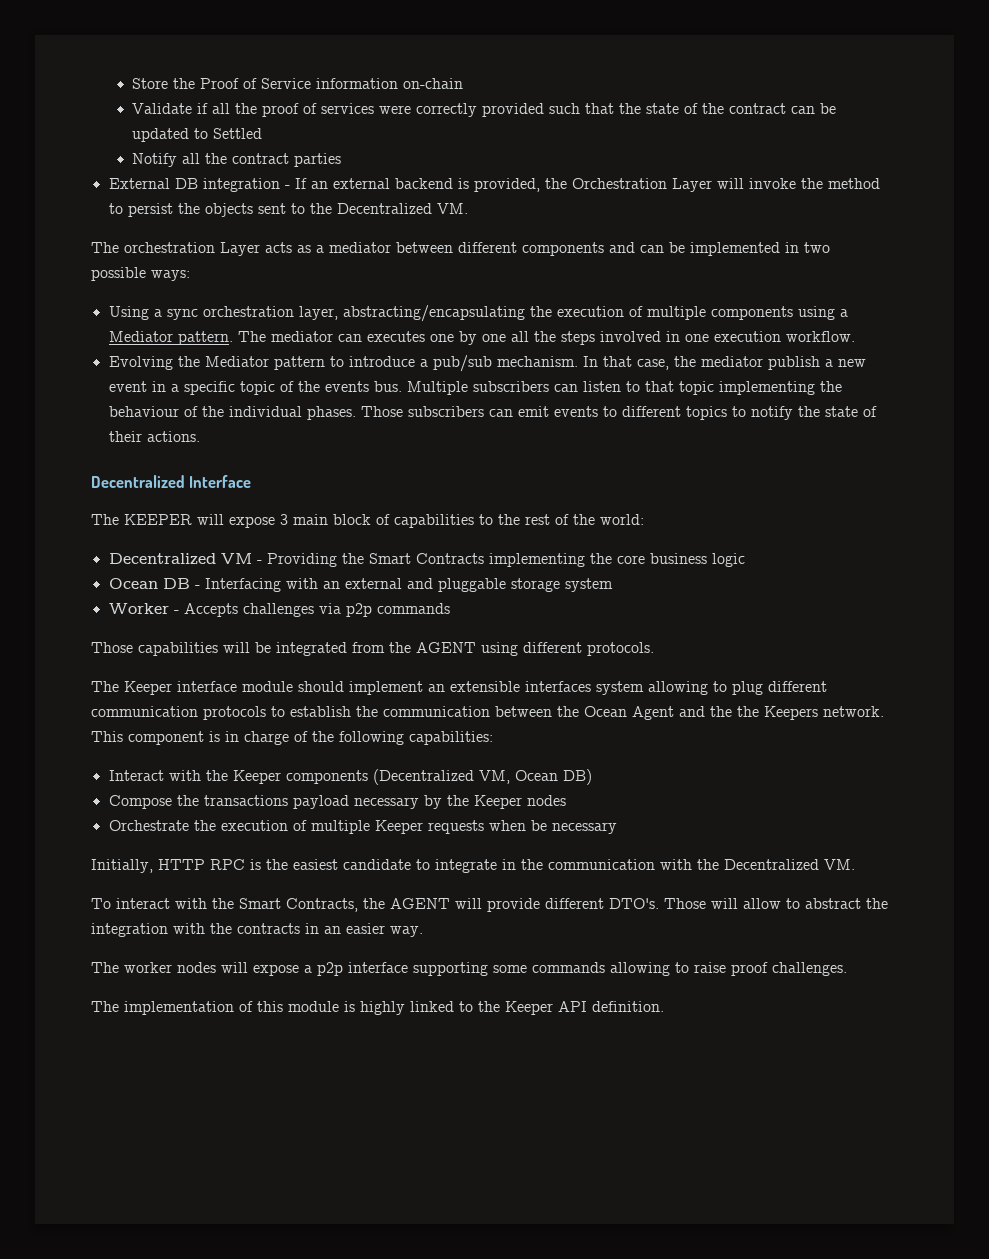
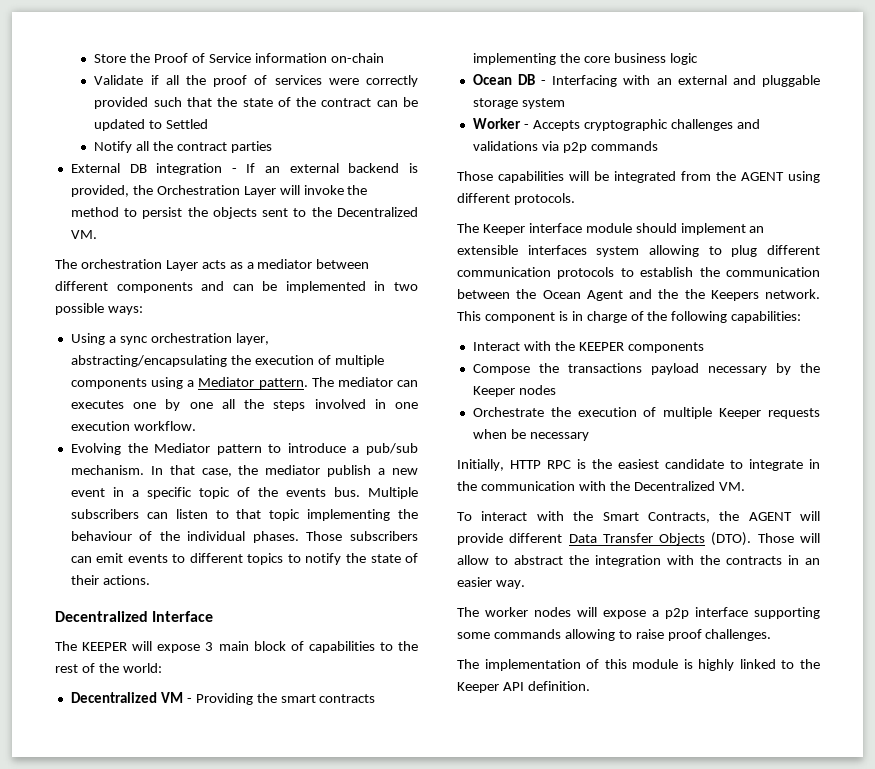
- Decentralized VM - Providing the Smart Contracts implementing the core business logic
+ Decentralized VM - Providing the smart contracts implementing the core business logic
- Worker - Accepts challenges via p2p commands
+ Worker - Accepts cryptographic challenges and validations via p2p commands
- Interact with the Keeper components (Decentralized VM, Ocean DB)
+ Interact with the KEEPER components
- To interact with the Smart Contracts, the AGENT will provide different DTO's.
+ To interact with the Smart Contracts, the AGENT will provide different Data Transfer Objects (DTO).

